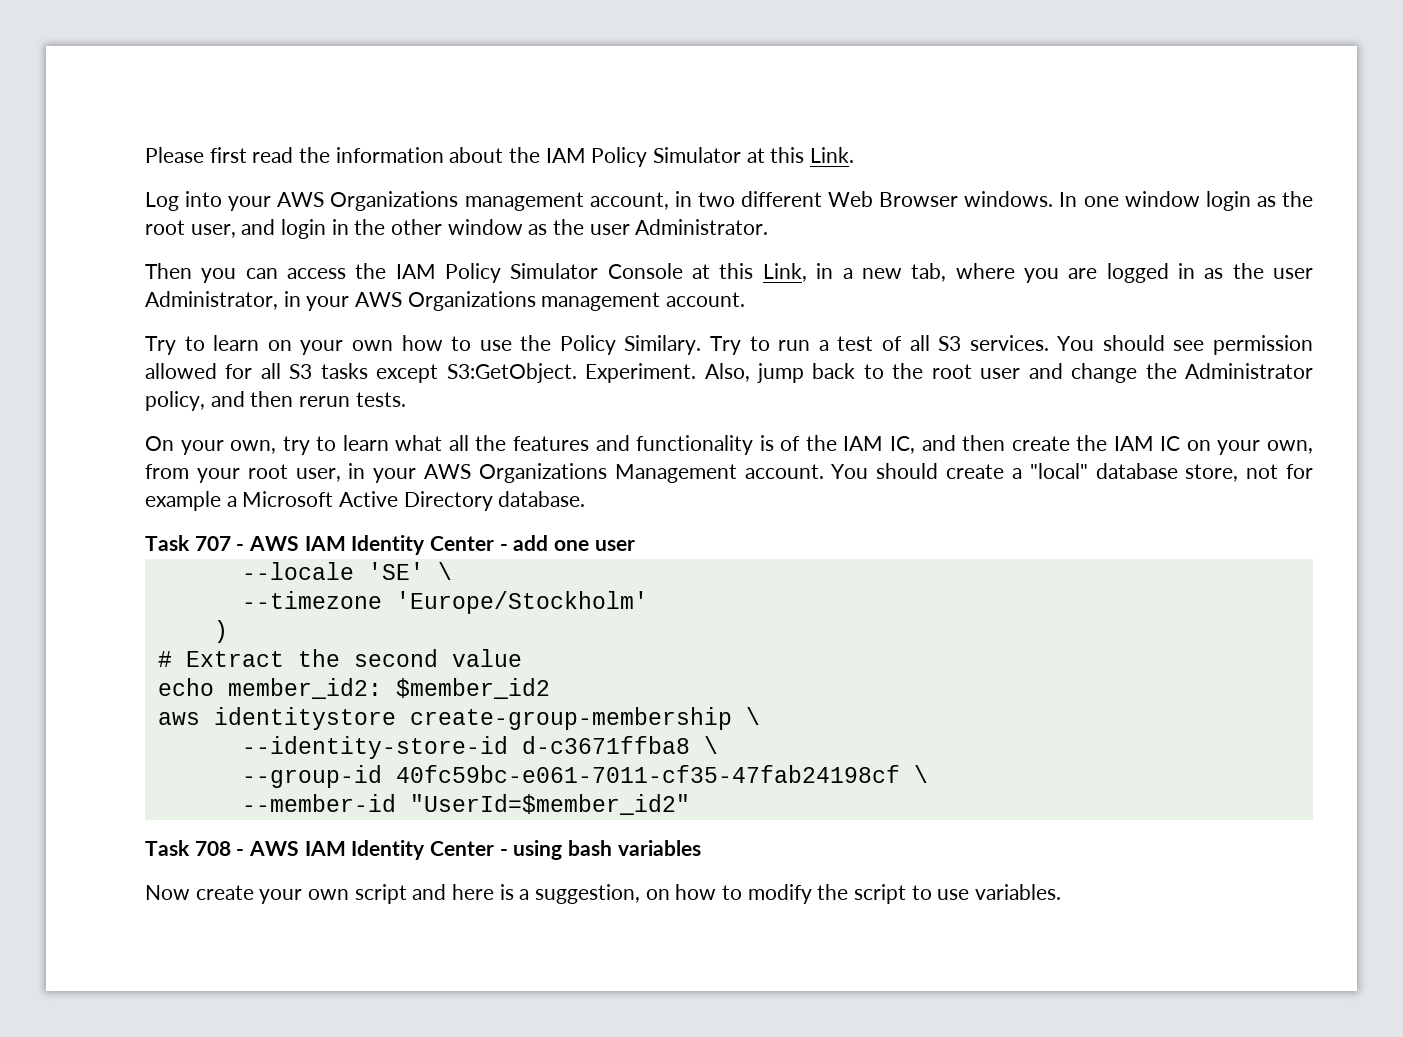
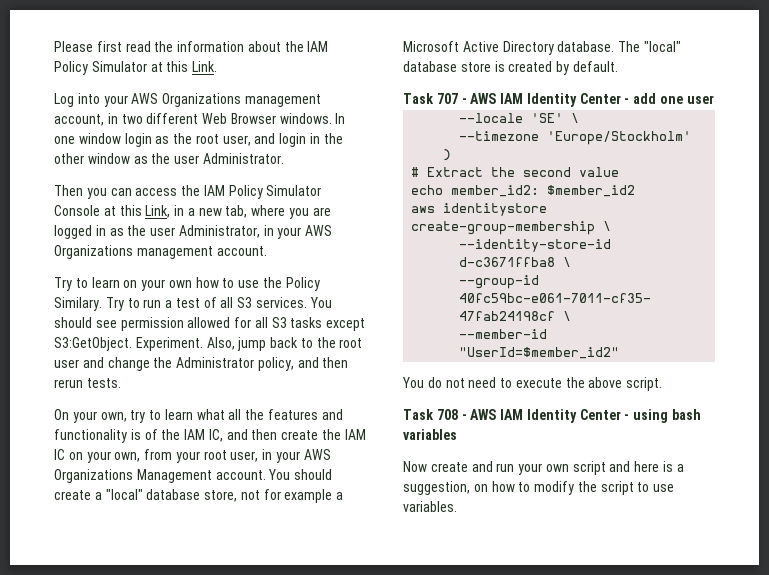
+ The "local" database store is created by default.
+ You do not need to execute the above script.
- Now create your own script and here is a suggestion, on how to modify the script to use variables.
+ Now create and run your own script and here is a suggestion, on how to modify the script to use variables.

